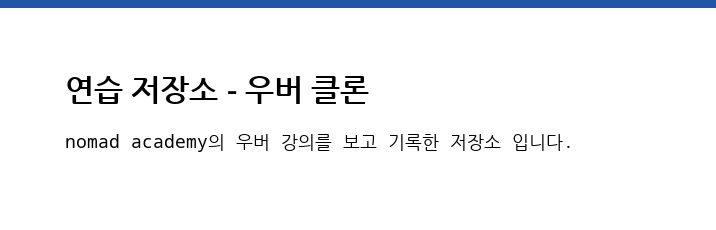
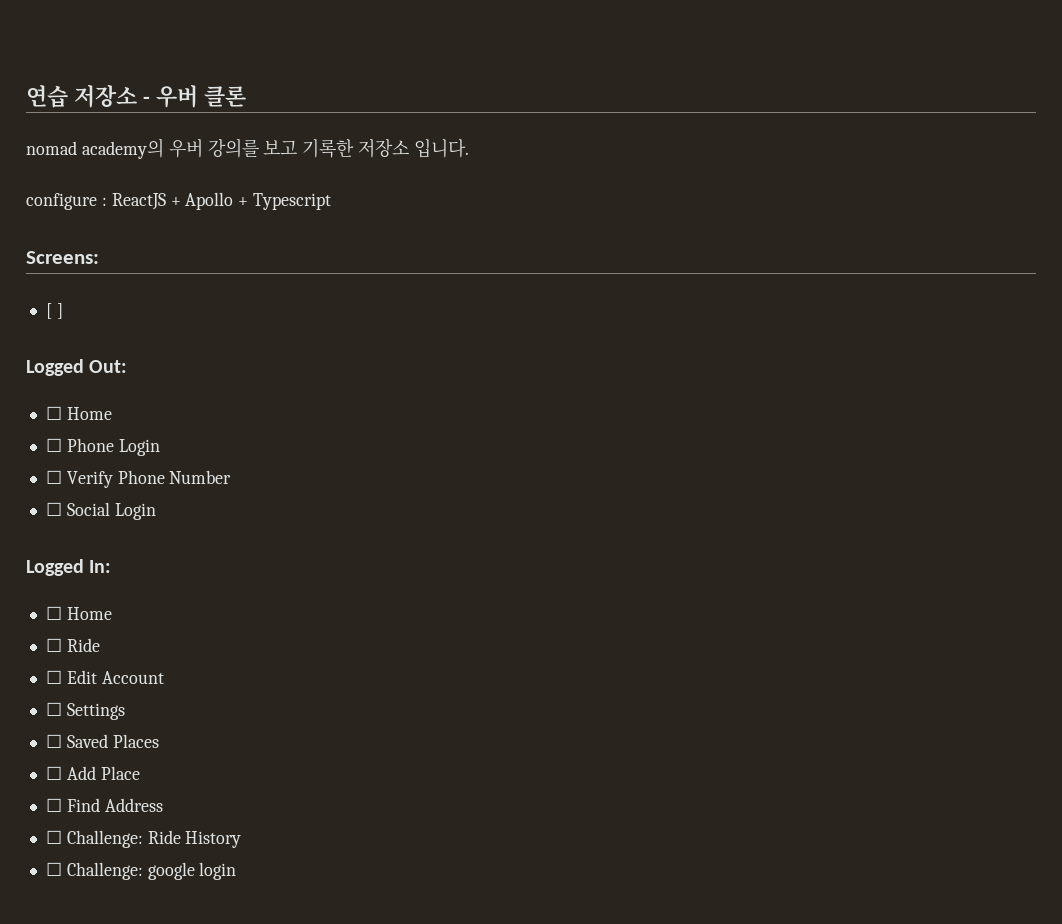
+ configure : ReactJS + Apollo + Typescript
+ Screens:
+ [ ]
+ Logged Out:
+ ☐ Home
+ ☐ Phone Login
+ ☐ Verify Phone Number
+ ☐ Social Login
+ Logged In:
+ ☐ Home
+ ☐ Ride
+ ☐ Edit Account
+ ☐ Settings
+ ☐ Saved Places
+ ☐ Add Place
+ ☐ Find Address
+ ☐ Challenge: Ride History
+ ☐ Challenge: google login

